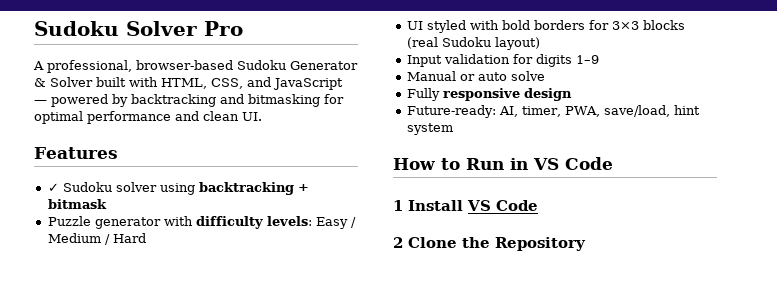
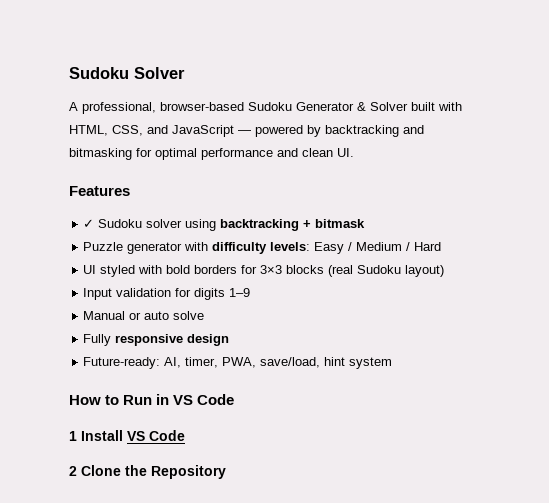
- Sudoku Solver Pro
+ Sudoku Solver

